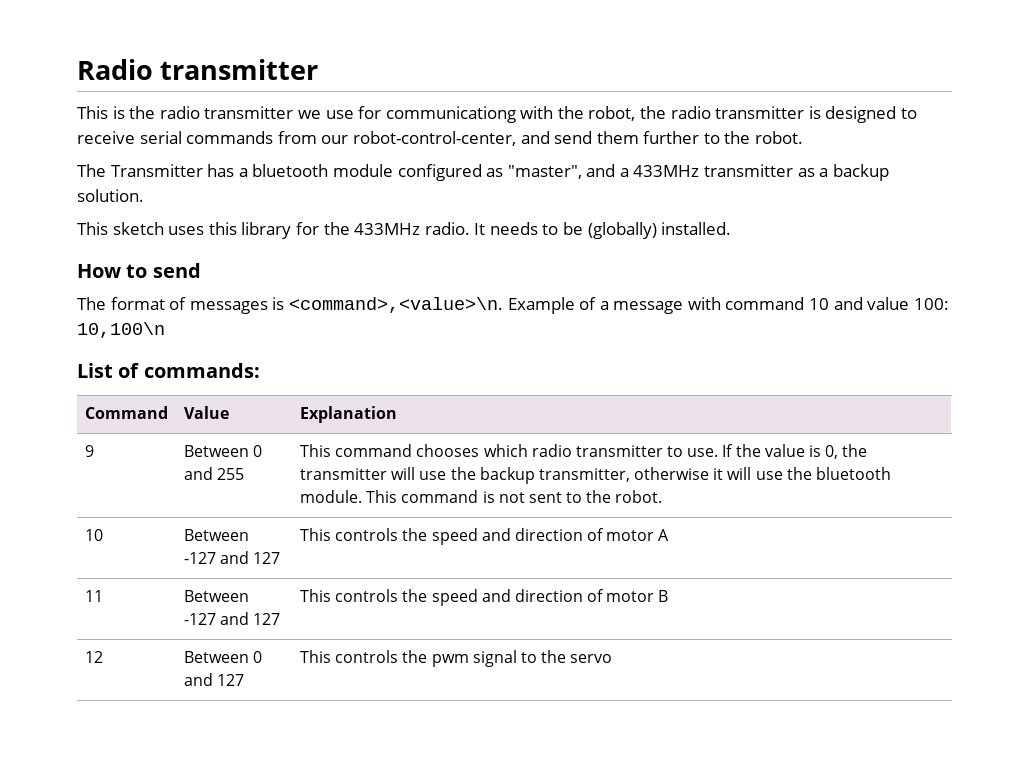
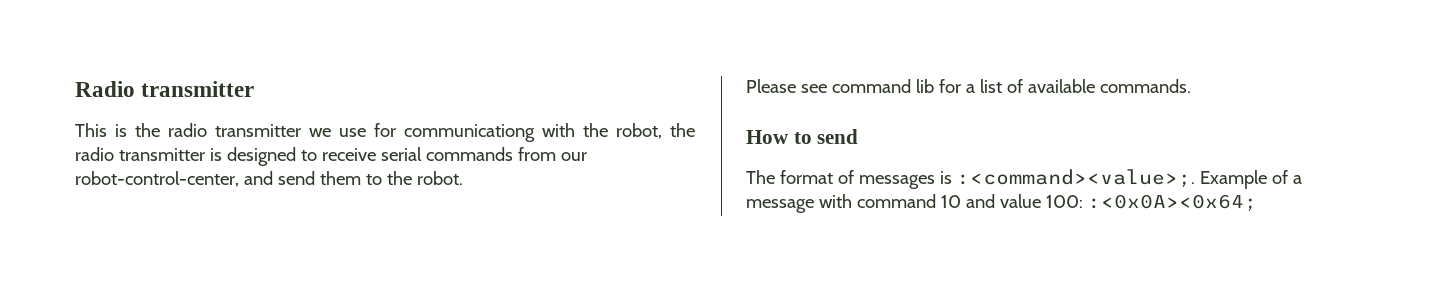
- This is the radio transmitter we use for communicationg with the robot, the radio transmitter is designed to receive serial commands from our robot-control-center, and send them further to the robot.
- The Transmitter has a bluetooth module configured as "master", and a 433MHz transmitter as a backup solution.
- This sketch uses this library for the 433MHz radio. It needs to be (globally) installed.
+ This is the radio transmitter we use for communicationg with the robot, the radio transmitter is designed to receive serial commands from our robot-control-center, and send them to the robot.
+ Please see command lib for a list of available commands.
- The format of messages is <command>,<value>\n.
+ The format of messages is :<command><value>;.
- Example of a message with command 10 and value 100: 10,100\n
- List of commands:
- Command | Value | Explanation
- 9 | Between 0 and 255 | This command chooses which radio transmitter to use. If the value is 0, the transmitter will use the backup transmitter, otherwise it will use the bluetooth module. This command is not sent to the robot.
- 10 | Between -127 and 127 | This controls the speed and direction of motor A
- 11 | Between -127 and 127 | This controls the speed and direction of motor B
- 12 | Between 0 and 127 | This controls the pwm signal to the servo
+ Example of a message with command 10 and value 100: :<0x0A><0x64;

